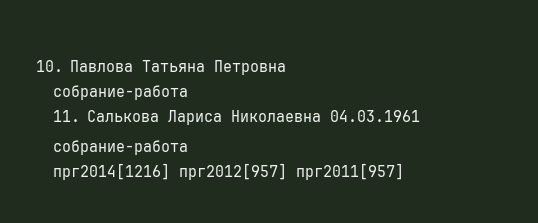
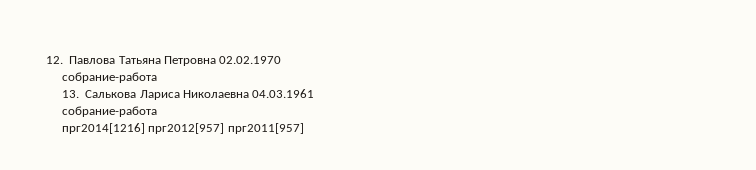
- 10. Павлова Татьяна Петровна
+ 12. Павлова Татьяна Петровна 02.02.1970
  собрание-работа
- 11. Салькова Лариса Николаевна 04.03.1961
+ 13. Салькова Лариса Николаевна 04.03.1961

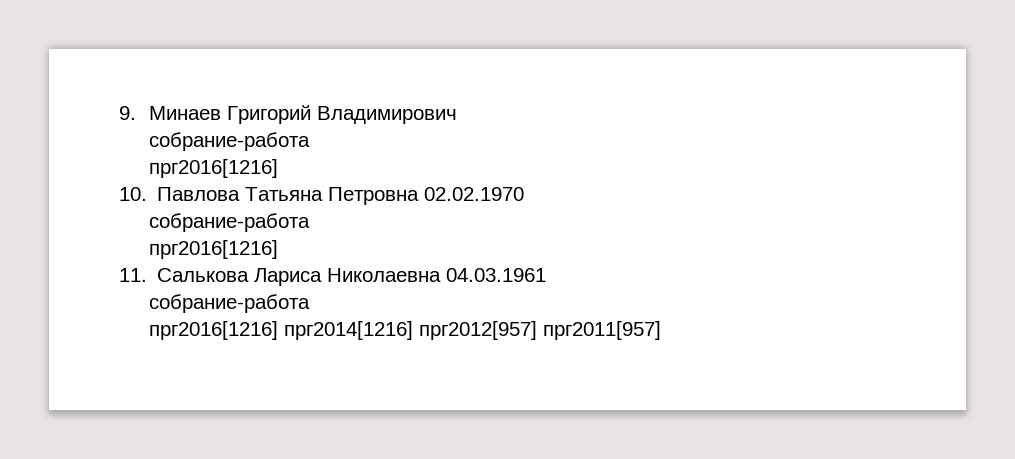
- 12. Павлова Татьяна Петровна 02.02.1970
+ 9. Минаев Григорий Владимирович
  собрание-работа
- 13. Салькова Лариса Николаевна 04.03.1961
+ прг2016[1216]
+ 10. Павлова Татьяна Петровна 02.02.1970
+ собрание-работа
+ прг2016[1216]
+ 11. Салькова Лариса Николаевна 04.03.1961
- прг2014[1216] прг2012[957] прг2011[957]
+ прг2016[1216] прг2014[1216] прг2012[957] прг2011[957]

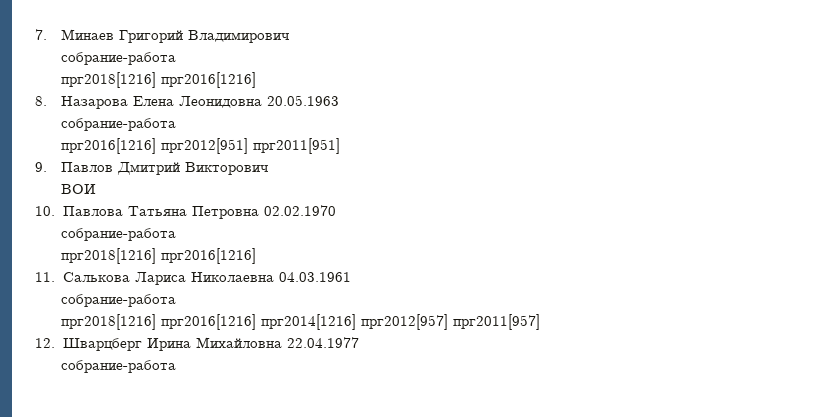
- 9. Минаев Григорий Владимирович
+ 7. Минаев Григорий Владимирович
  собрание-работа
- прг2016[1216]
+ прг2018[1216] прг2016[1216]
+ 8. Назарова Елена Леонидовна 20.05.1963
+ собрание-работа
+ прг2016[1216] прг2012[951] прг2011[951]
+ 9. Павлов Дмитрий Викторович
+ ВОИ
  10. Павлова Татьяна Петровна 02.02.1970
  собрание-работа
- прг2016[1216]
+ прг2018[1216] прг2016[1216]
- прг2016[1216] прг2014[1216] прг2012[957] прг2011[957]
+ прг2018[1216] прг2016[1216] прг2014[1216] прг2012[957] прг2011[957]
+ 12. Шварцберг Ирина Михайловна 22.04.1977
+ собрание-работа

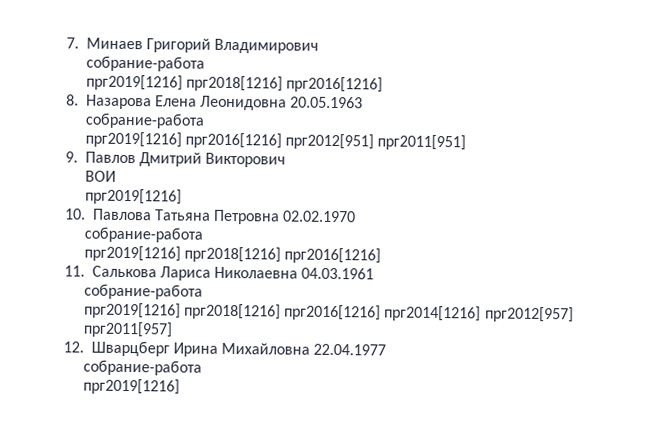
  7. Минаев Григорий Владимирович
  собрание-работа
- прг2018[1216] прг2016[1216]
+ прг2019[1216] прг2018[1216] прг2016[1216]
- прг2016[1216] прг2012[951] прг2011[951]
+ прг2019[1216] прг2016[1216] прг2012[951] прг2011[951]
  ВОИ
+ прг2019[1216]
  10. Павлова Татьяна Петровна 02.02.1970
  собрание-работа
- прг2018[1216] прг2016[1216]
+ прг2019[1216] прг2018[1216] прг2016[1216]
- прг2018[1216] прг2016[1216] прг2014[1216] прг2012[957] прг2011[957]
+ прг2019[1216] прг2018[1216] прг2016[1216] прг2014[1216] прг2012[957] прг2011[957]
  12. Шварцберг Ирина Михайловна 22.04.1977
  собрание-работа
+ прг2019[1216]

